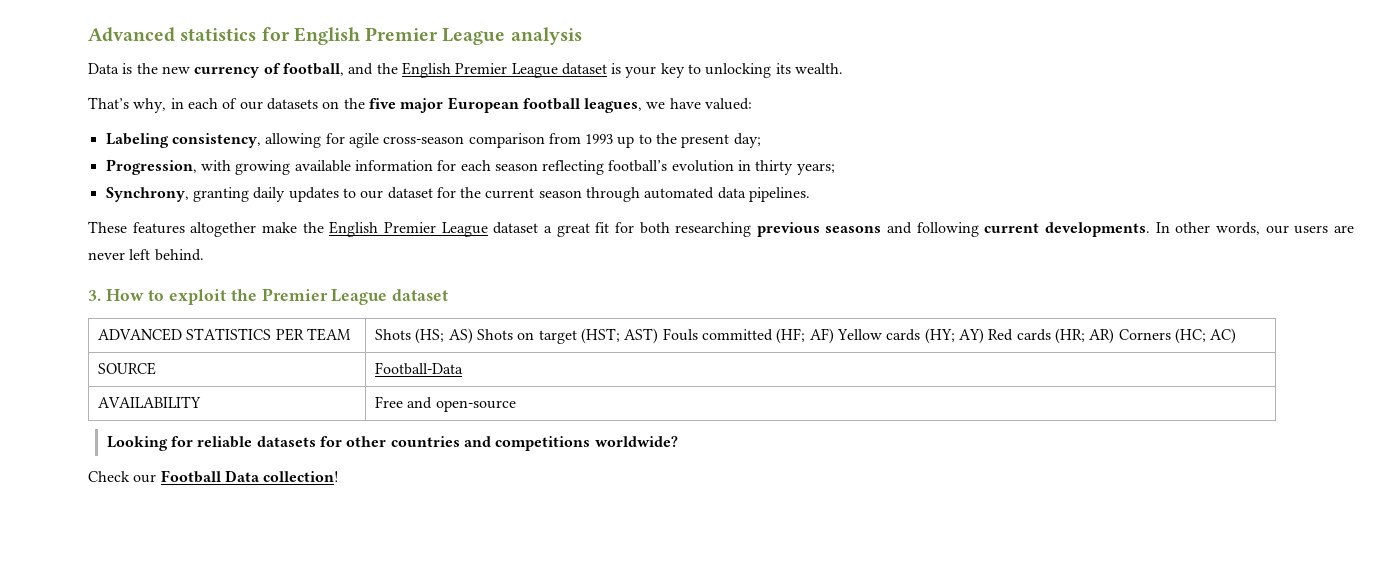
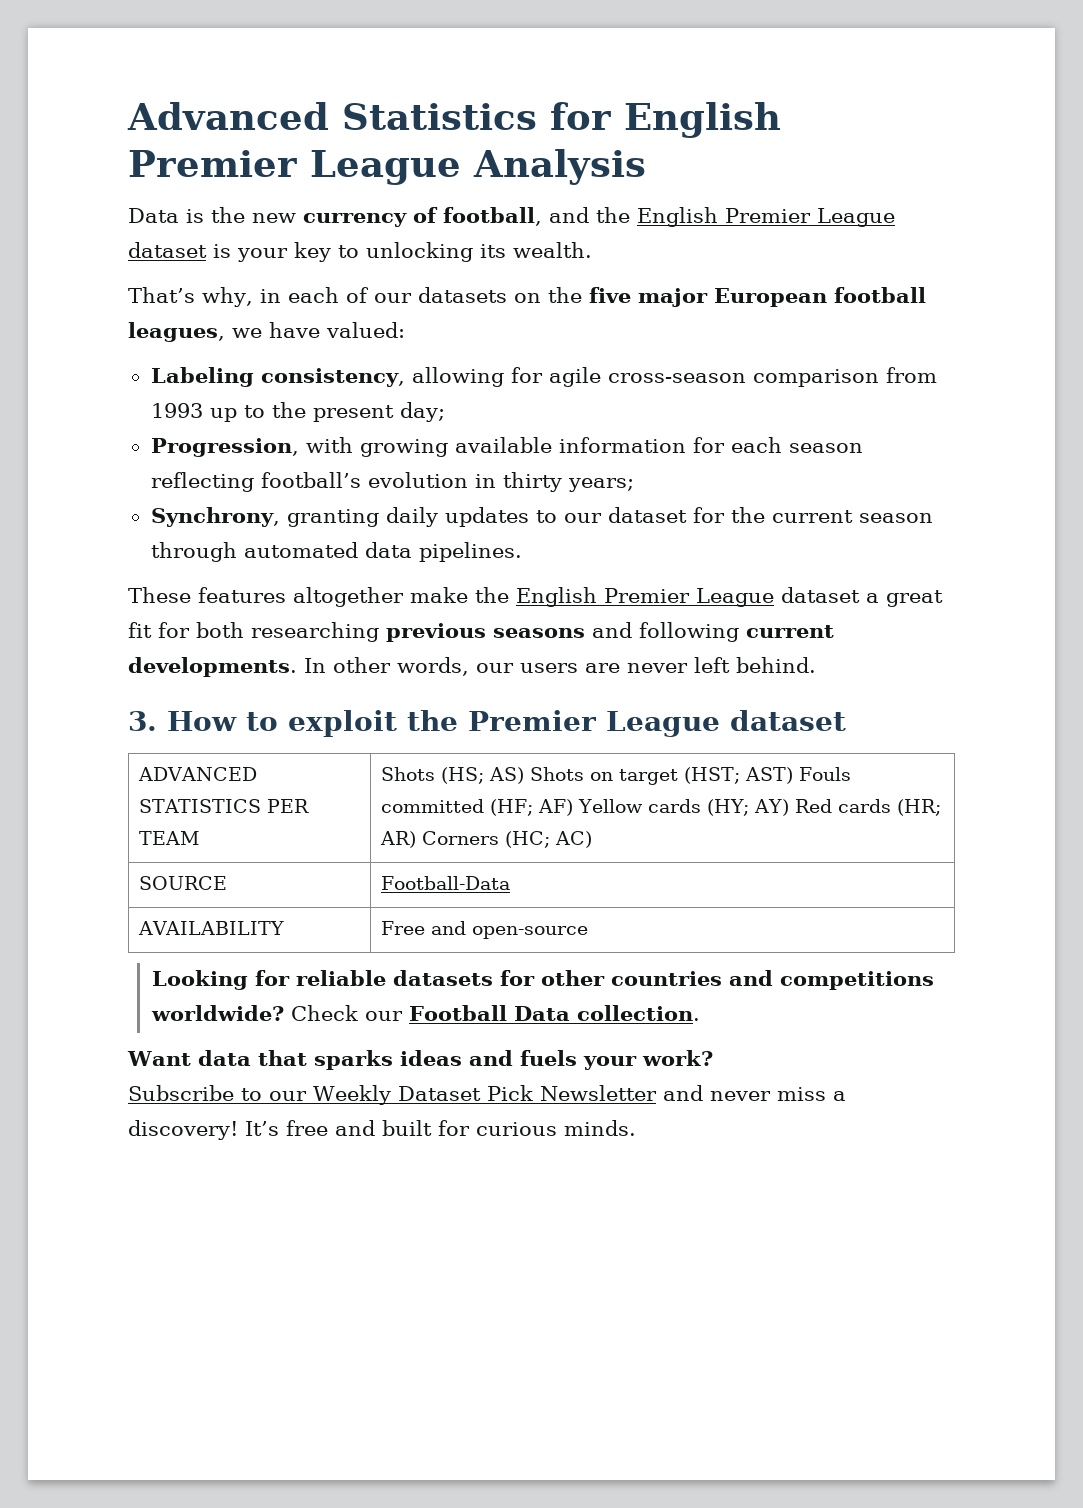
- Advanced statistics for English Premier League analysis
+ Advanced Statistics for English Premier League Analysis
- Looking for reliable datasets for other countries and competitions worldwide?
- Check our Football Data collection!
+ Looking for reliable datasets for other countries and competitions worldwide? Check our Football Data collection.
+ Want data that sparks ideas and fuels your work?
+ Subscribe to our Weekly Dataset Pick Newsletter and never miss a discovery! It’s free and built for curious minds.

